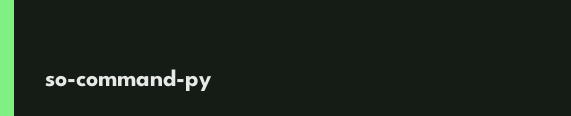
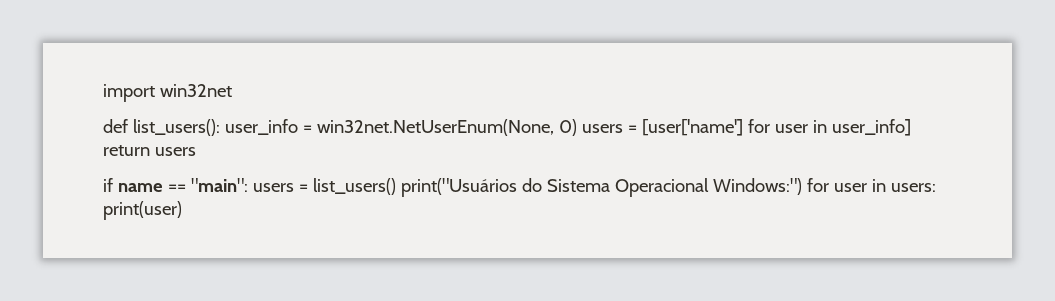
- so-command-py
+ import win32net
+ def list_users(): user_info = win32net.NetUserEnum(None, 0) users = [user['name'] for user in user_info] return users
+ if name == "main": users = list_users() print("Usuários do Sistema Operacional Windows:") for user in users: print(user)

